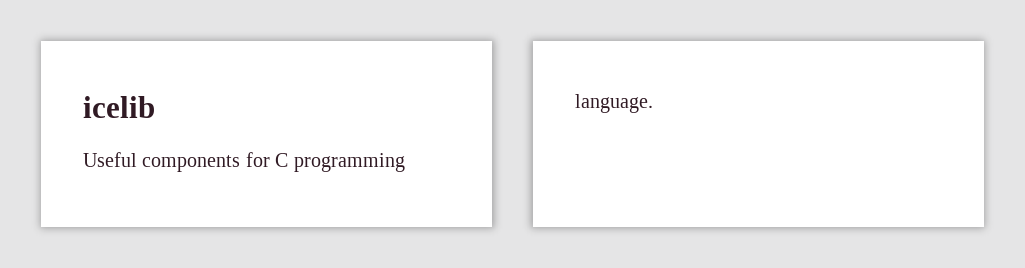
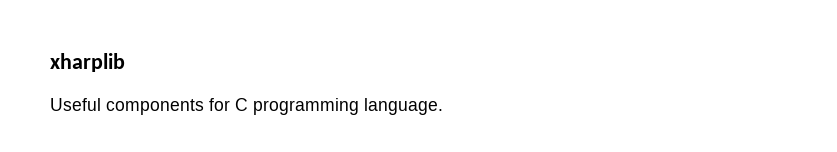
- icelib
+ xharplib

